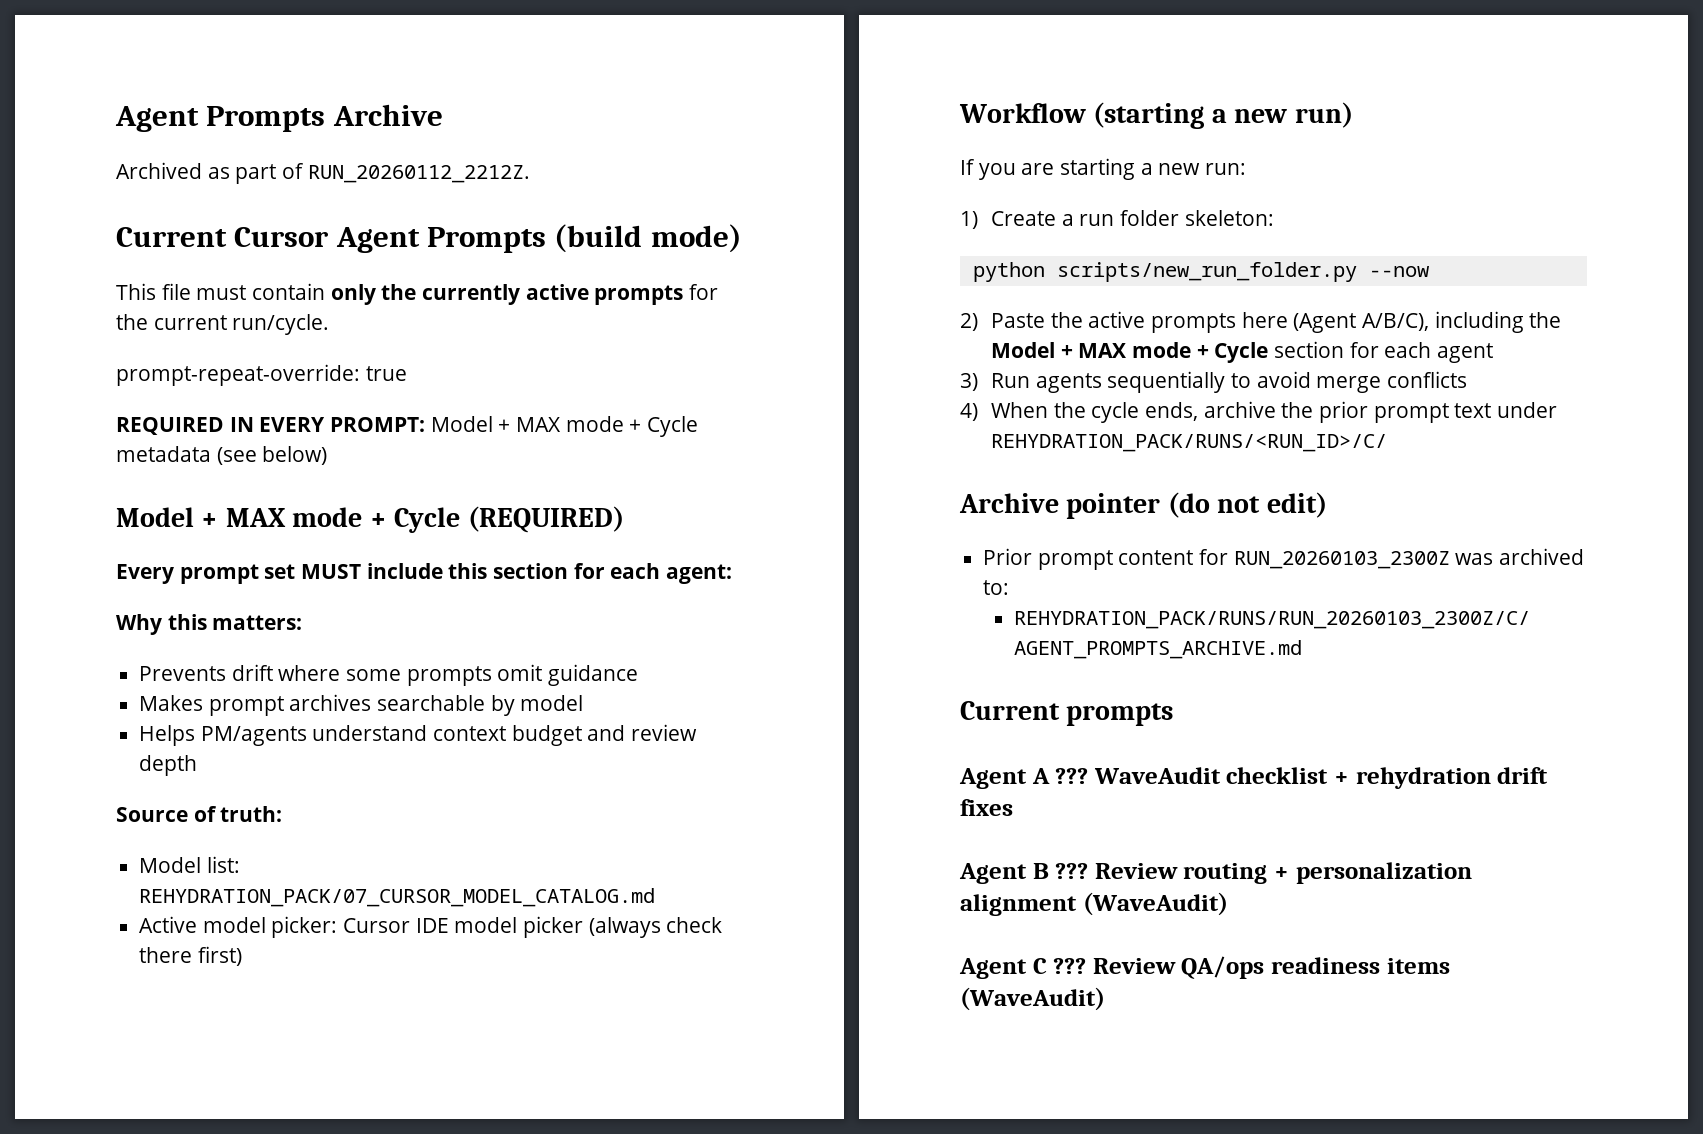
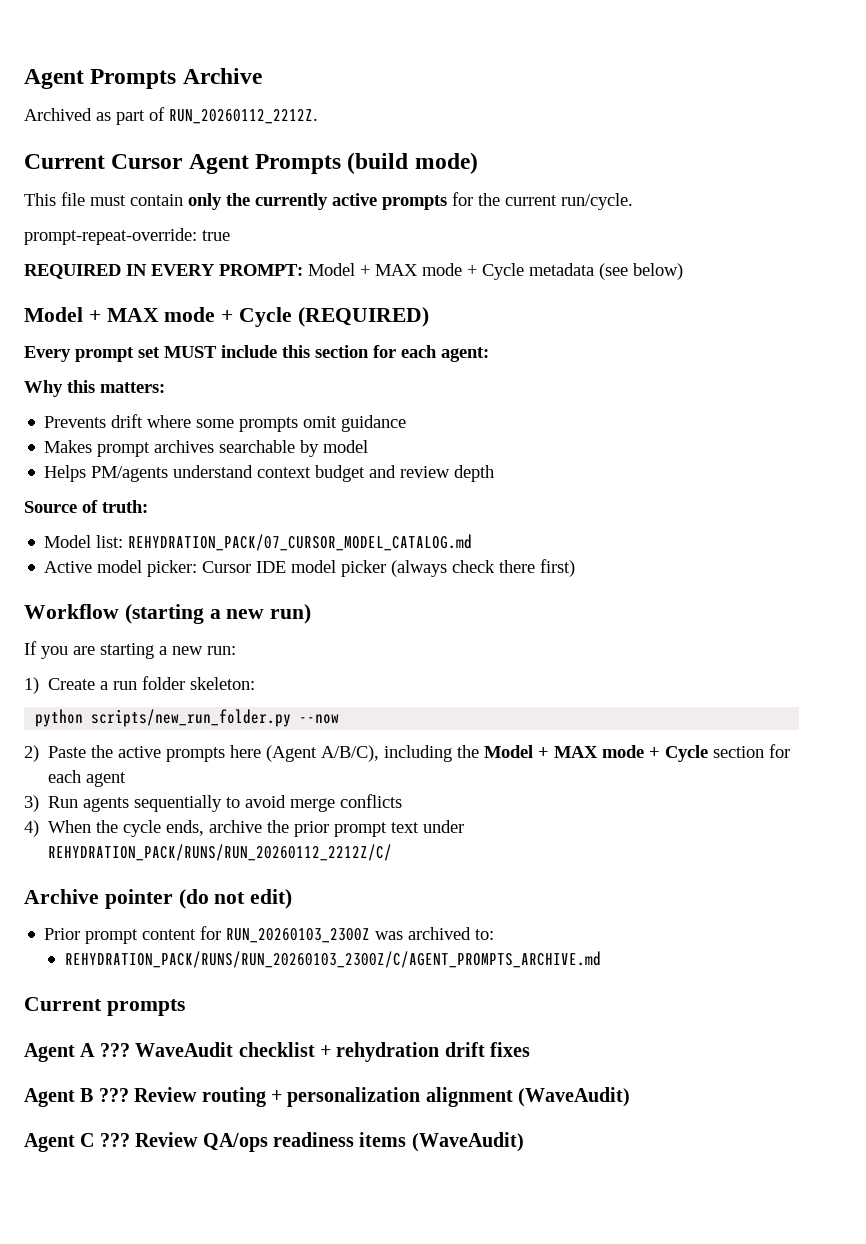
- 4) When the cycle ends, archive the prior prompt text under REHYDRATION_PACK/RUNS/<RUN_ID>/C/
+ 4) When the cycle ends, archive the prior prompt text under REHYDRATION_PACK/RUNS/RUN_20260112_2212Z/C/

